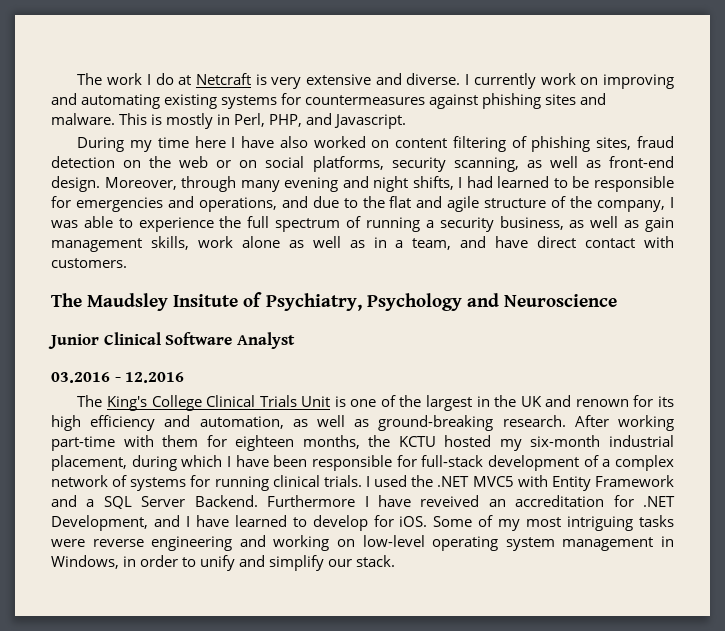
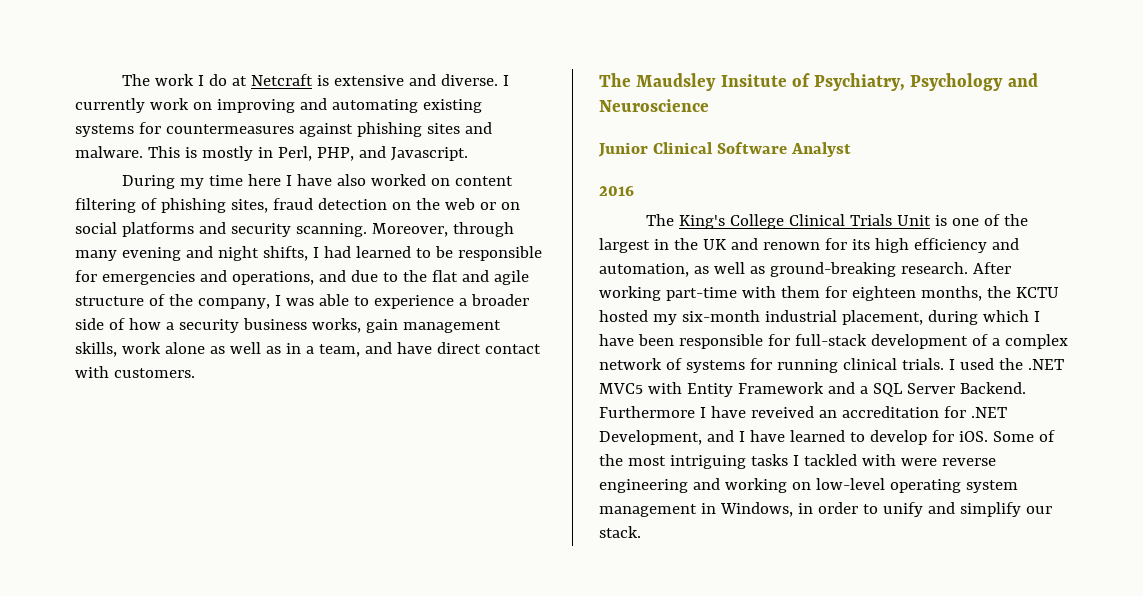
- The work I do at Netcraft is very extensive and diverse.
+ The work I do at Netcraft is extensive and diverse.
- During my time here I have also worked on content filtering of phishing sites, fraud detection on the web or on social platforms, security scanning, as well as front-end design.
+ During my time here I have also worked on content filtering of phishing sites, fraud detection on the web or on social platforms and security scanning.
- Moreover, through many evening and night shifts, I had learned to be responsible for emergencies and operations, and due to the flat and agile structure of the company, I was able to experience the full spectrum of running a security business, as well as gain management skills, work alone as well as in a team, and have direct contact with customers.
+ Moreover, through many evening and night shifts, I had learned to be responsible for emergencies and operations, and due to the flat and agile structure of the company, I was able to experience a broader side of how a security business works, gain management skills, work alone as well as in a team, and have direct contact with customers.
- 03.2016 - 12.2016
+ 2016
- Some of my most intriguing tasks were reverse engineering and working on low-level operating system management in Windows, in order to unify and simplify our stack.
+ Some of the most intriguing tasks I tackled with were reverse engineering and working on low-level operating system management in Windows, in order to unify and simplify our stack.

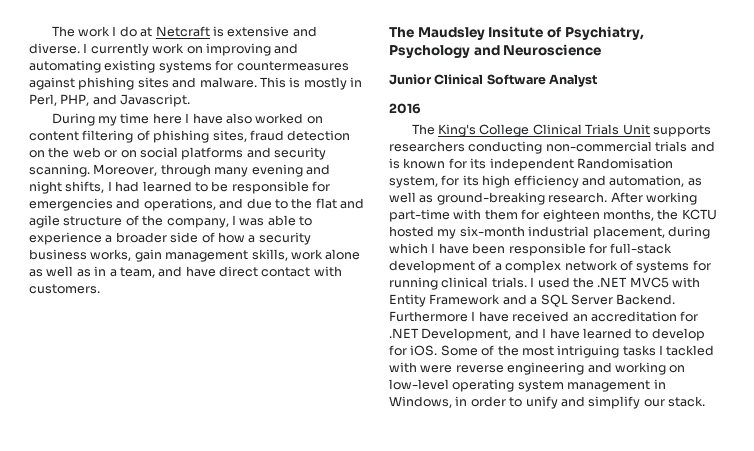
- The King's College Clinical Trials Unit is one of the largest in the UK and renown for its high efficiency and automation, as well as ground-breaking research.
+ The King's College Clinical Trials Unit supports researchers conducting non-commercial trials and is known for its independent Randomisation system, for its high efficiency and automation, as well as ground-breaking research.
- Furthermore I have reveived an accreditation for .NET Development, and I have learned to develop for iOS.
+ Furthermore I have received an accreditation for .NET Development, and I have learned to develop for iOS.

